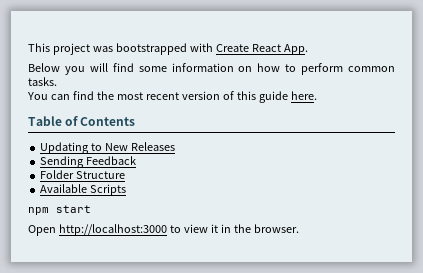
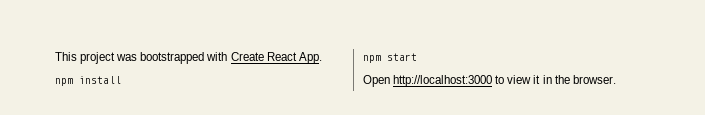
- Below you will find some information on how to perform common tasks.
- You can find the most recent version of this guide here.
- Table of Contents
- Updating to New Releases
- Sending Feedback
- Folder Structure
- Available Scripts
+ npm install

